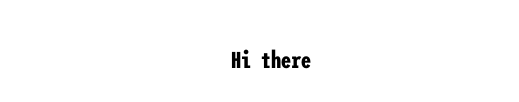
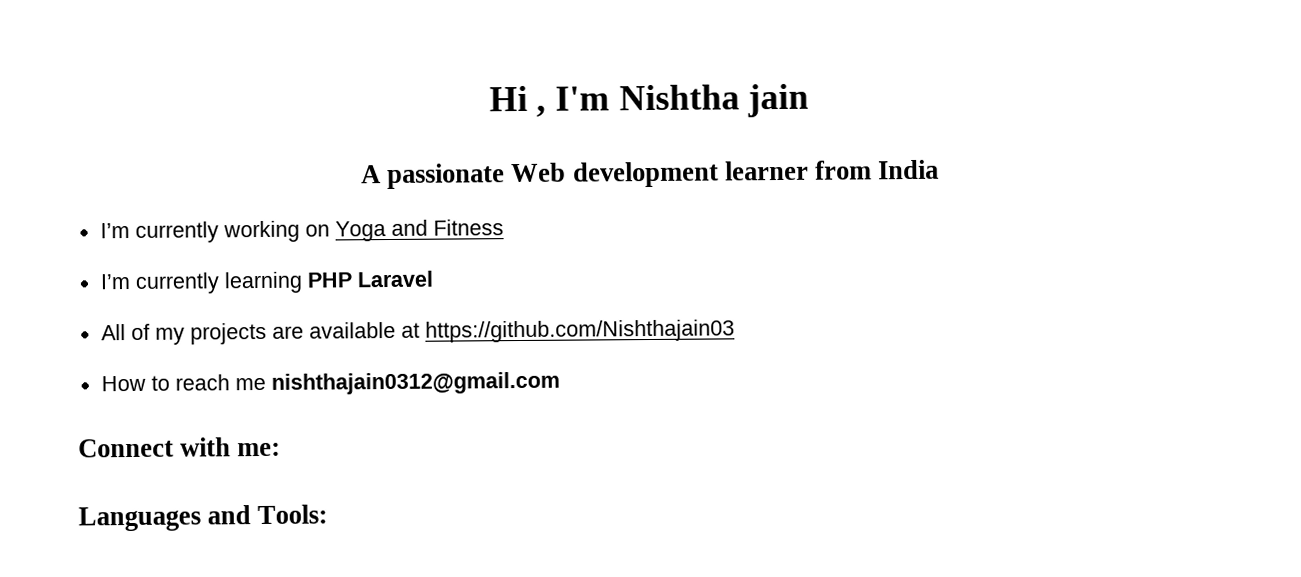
- Hi there
+ Hi , I'm Nishtha jain
+ A passionate Web development learner from India
+ I’m currently working on Yoga and Fitness
+ I’m currently learning PHP Laravel
+ All of my projects are available at https://github.com/Nishthajain03
+ How to reach me nishthajain0312@gmail.com
+ Connect with me:
+ Languages and Tools:

